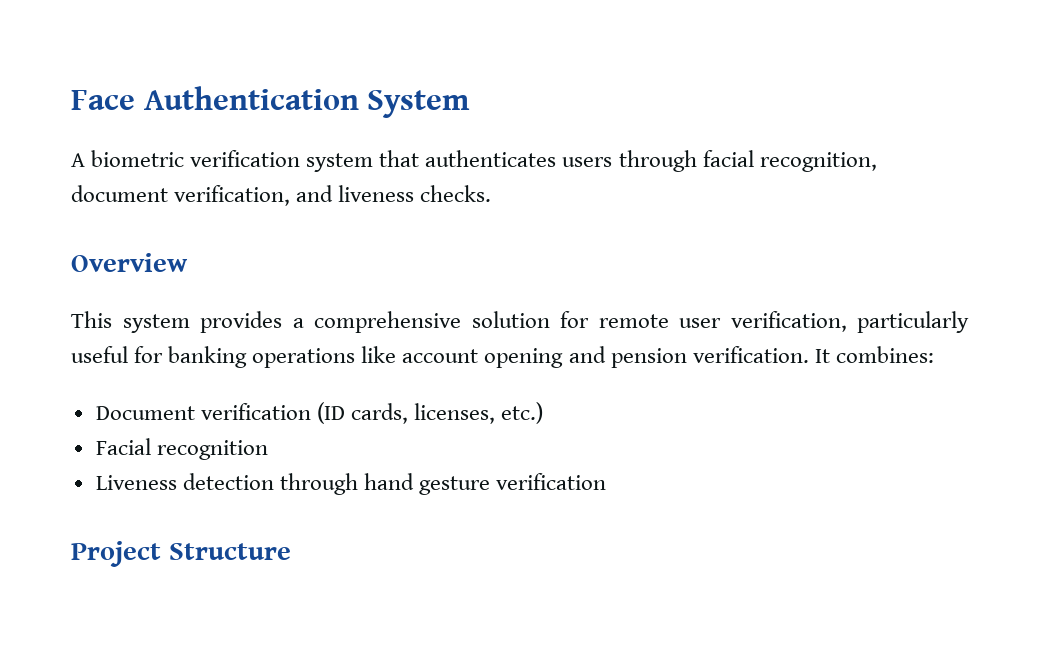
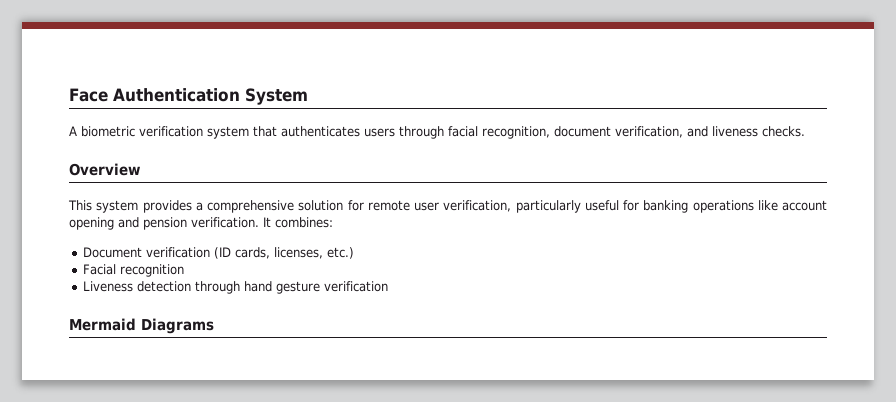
- Project Structure
+ Mermaid Diagrams

